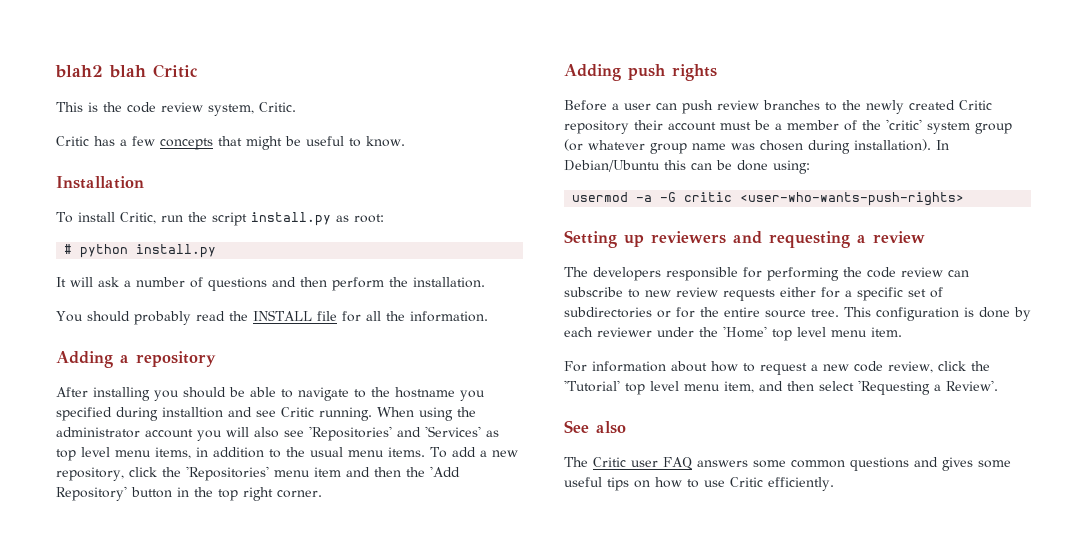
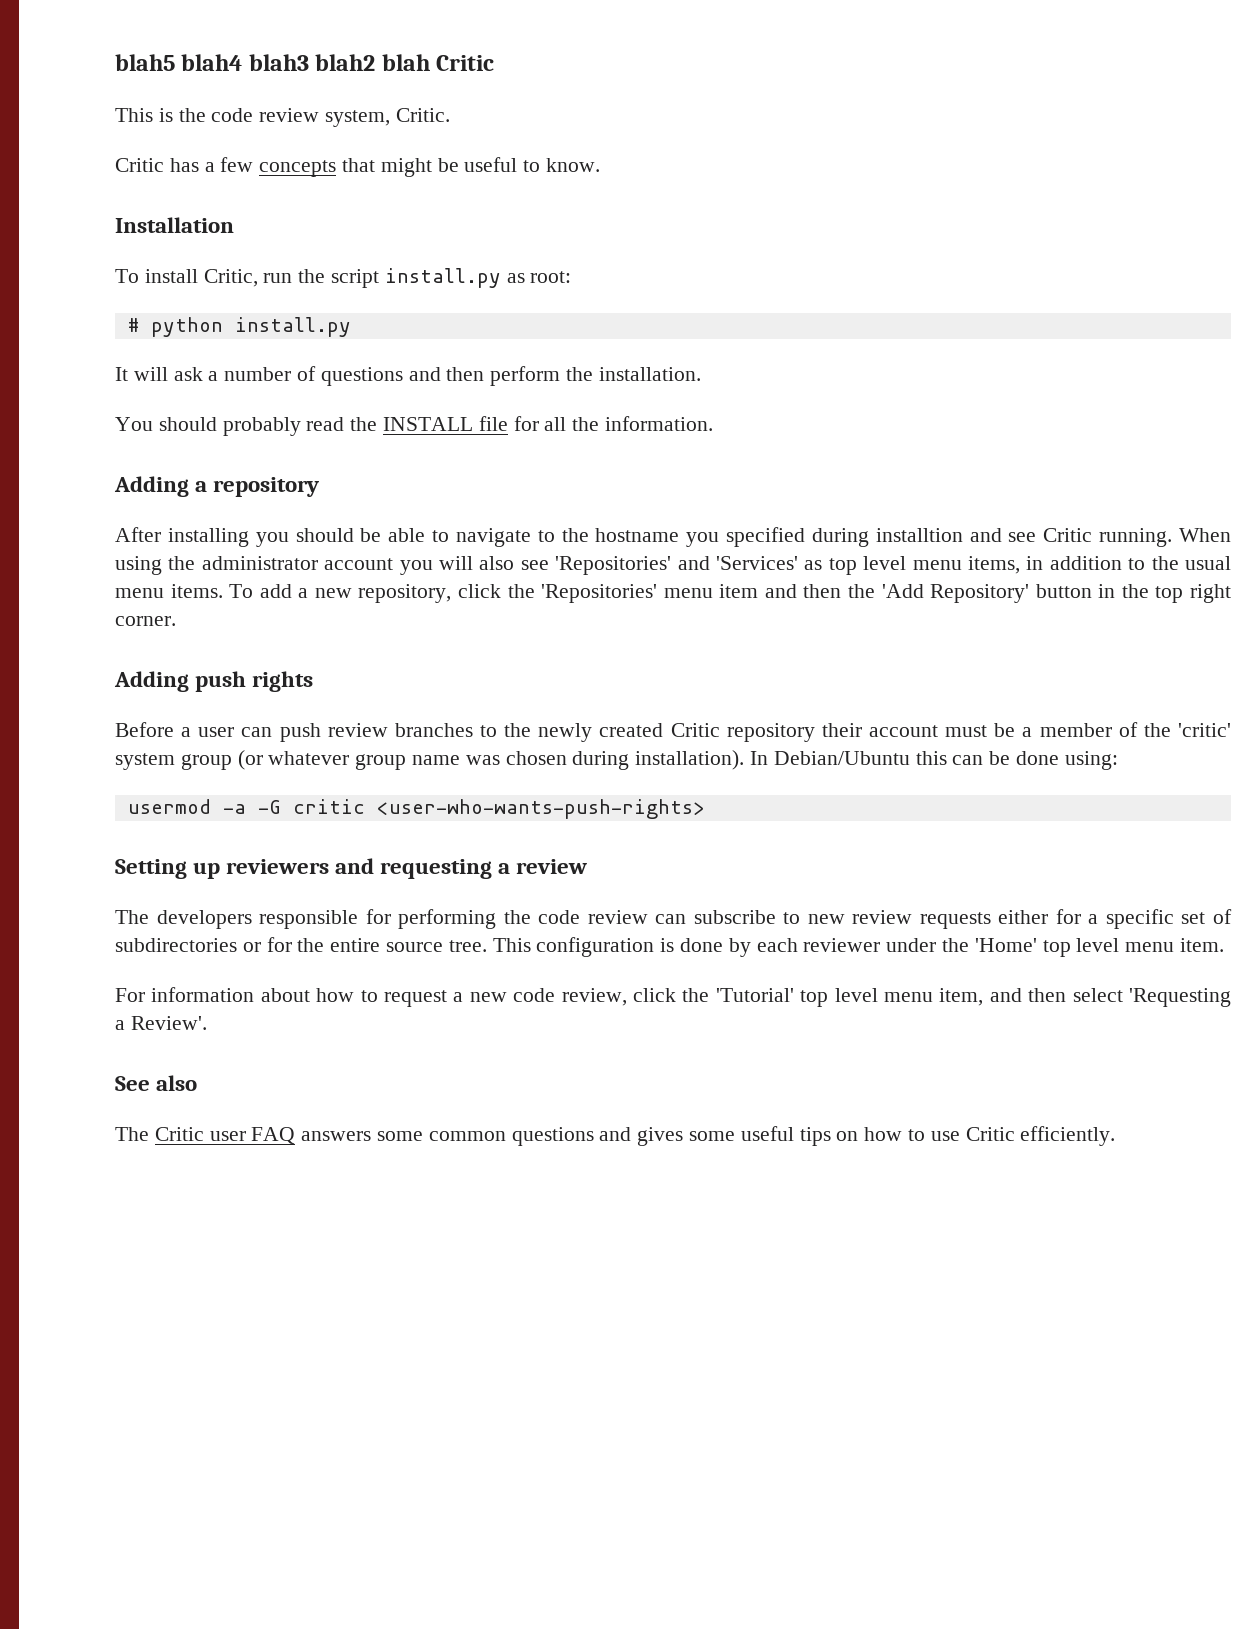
- blah2 blah Critic
+ blah5 blah4 blah3 blah2 blah Critic

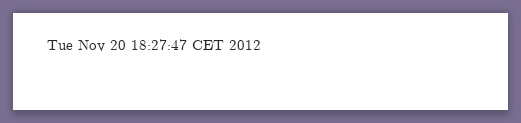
- blah5 blah4 blah3 blah2 blah Critic
- This is the code review system, Critic.
- Critic has a few concepts that might be useful to know.
- Installation
- To install Critic, run the script install.py as root:
- # python install.py
- It will ask a number of questions and then perform the installation.
- You should probably read the INSTALL file for all the information.
- Adding a repository
- After installing you should be able to navigate to the hostname you specified during installtion and see Critic running. When using the administrator account you will also see 'Repositories' and 'Services' as top level menu items, in addition to the usual menu items. To add a new repository, click the 'Repositories' menu item and then the 'Add Repository' button in the top right corner.
- Adding push rights
- Before a user can push review branches to the newly created Critic repository their account must be a member of the 'critic' system group (or whatever group name was chosen during installation). In Debian/Ubuntu this can be done using:
- usermod -a -G critic <user-who-wants-push-rights>
- Setting up reviewers and requesting a review
- The developers responsible for performing the code review can subscribe to new review requests either for a specific set of subdirectories or for the entire source tree. This configuration is done by each reviewer under the 'Home' top level menu item.
- For information about how to request a new code review, click the 'Tutorial' top level menu item, and then select 'Requesting a Review'.
- See also
- The Critic user FAQ answers some common questions and gives some useful tips on how to use Critic efficiently.
+ Tue Nov 20 18:27:47 CET 2012

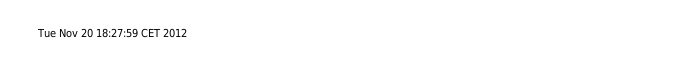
- Tue Nov 20 18:27:47 CET 2012
+ Tue Nov 20 18:27:59 CET 2012

